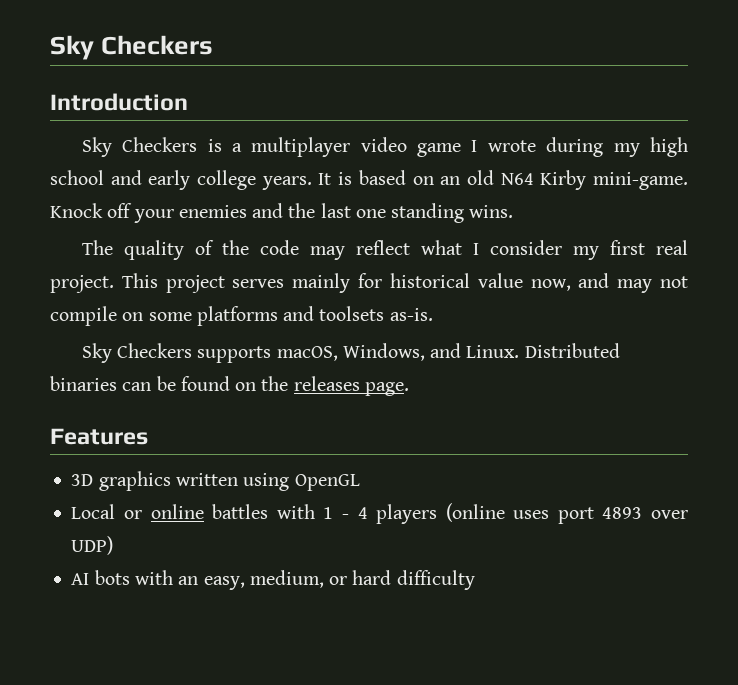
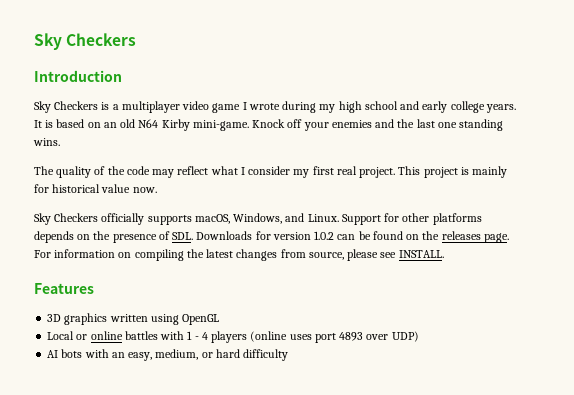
- This project serves mainly for historical value now, and may not compile on some platforms and toolsets as-is.
- Sky Checkers supports macOS, Windows, and Linux.
+ This project is mainly for historical value now.
+ Sky Checkers officially supports macOS, Windows, and Linux.
- Distributed binaries can be found on the releases page.
+ Support for other platforms depends on the presence of SDL. Downloads for version 1.0.2 can be found on the releases page. For information on compiling the latest changes from source, please see INSTALL.

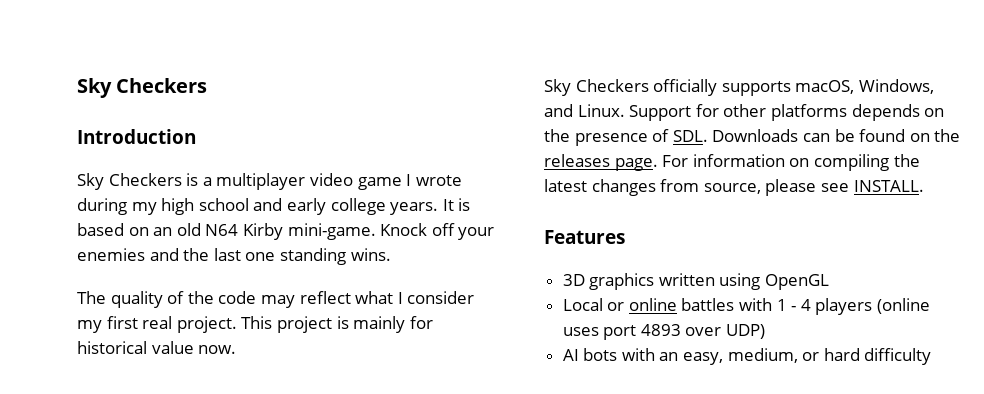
- Support for other platforms depends on the presence of SDL. Downloads for version 1.0.2 can be found on the releases page.
+ Support for other platforms depends on the presence of SDL. Downloads can be found on the releases page.

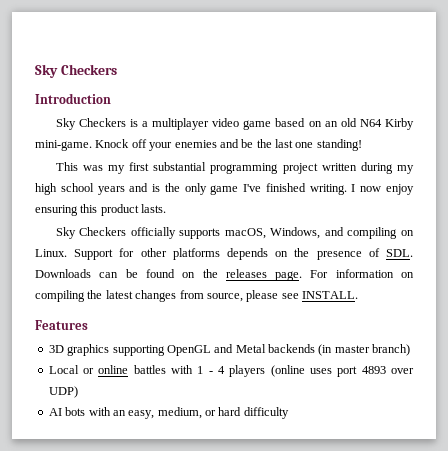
- Sky Checkers is a multiplayer video game I wrote during my high school and early college years. It is based on an old N64 Kirby mini-game.
+ Sky Checkers is a multiplayer video game based on an old N64 Kirby mini-game.
- Knock off your enemies and the last one standing wins.
- The quality of the code may reflect what I consider my first real project. This project is mainly for historical value now.
+ Knock off your enemies and be the last one standing!
+ This was my first substantial programming project written during my high school years and is the only game I've finished writing. I now enjoy ensuring this product lasts.
- Sky Checkers officially supports macOS, Windows, and Linux.
+ Sky Checkers officially supports macOS, Windows, and compiling on Linux.
- 3D graphics written using OpenGL
+ 3D graphics supporting OpenGL and Metal backends (in master branch)

